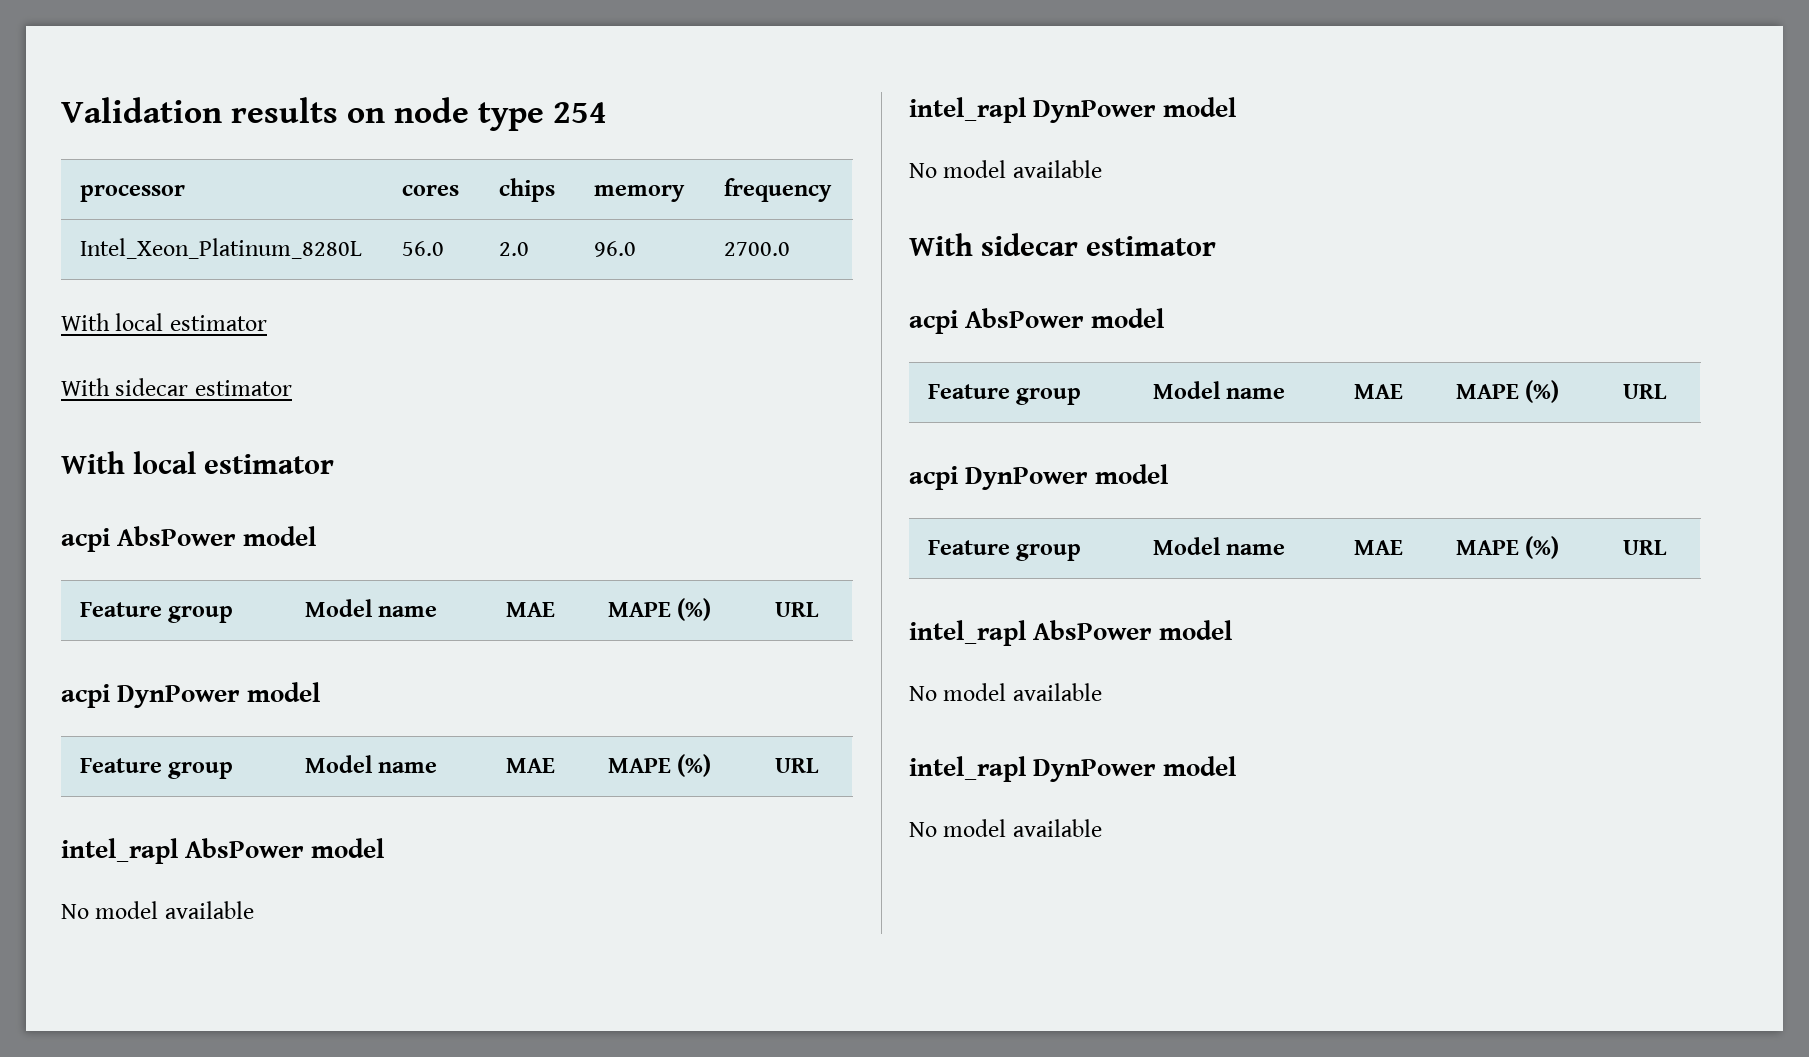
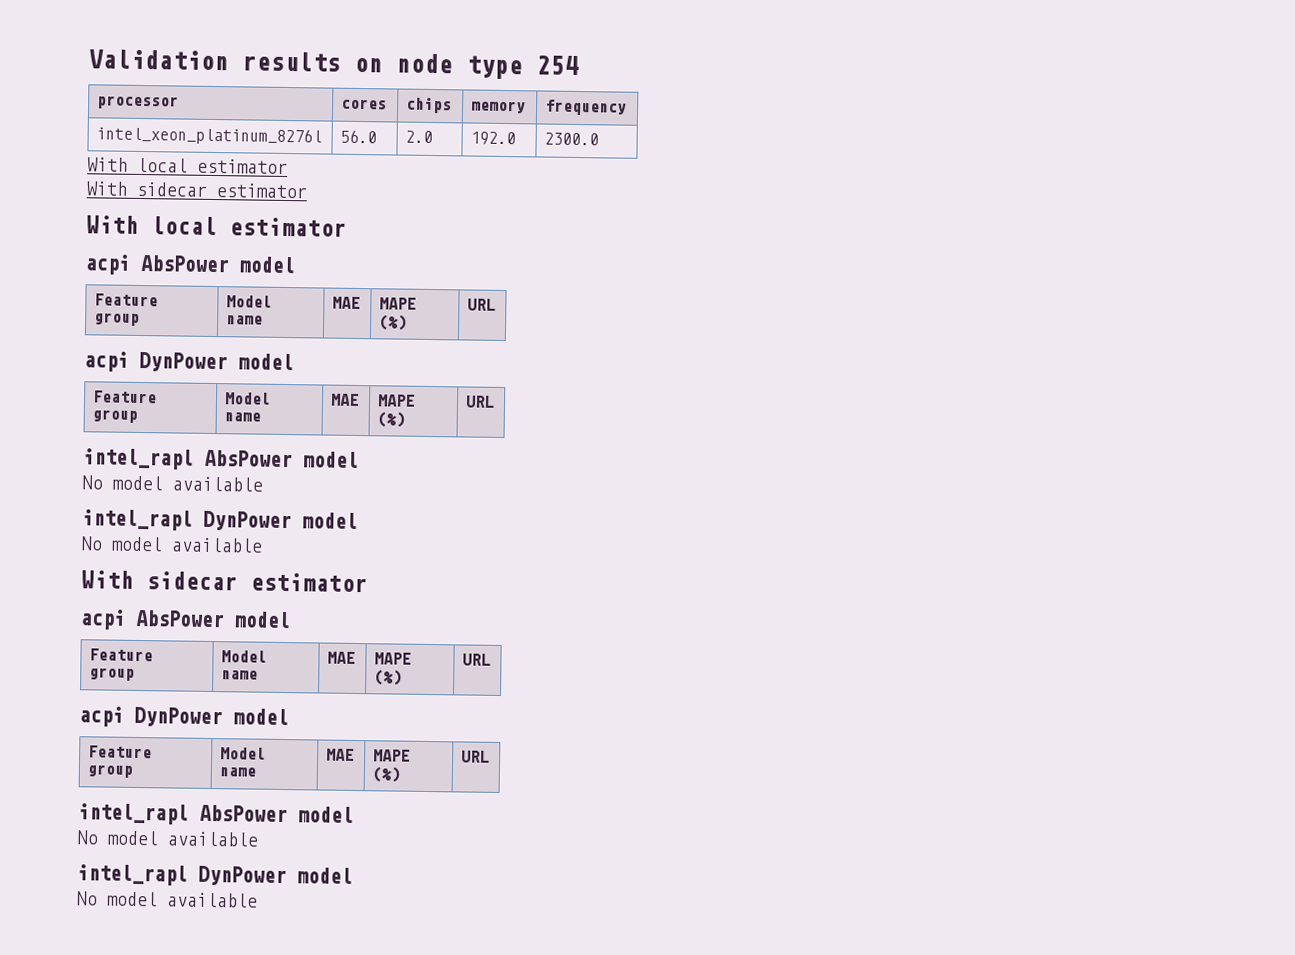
- Intel_Xeon_Platinum_8280L | 56.0 | 2.0 | 96.0 | 2700.0
+ intel_xeon_platinum_8276l | 56.0 | 2.0 | 192.0 | 2300.0

